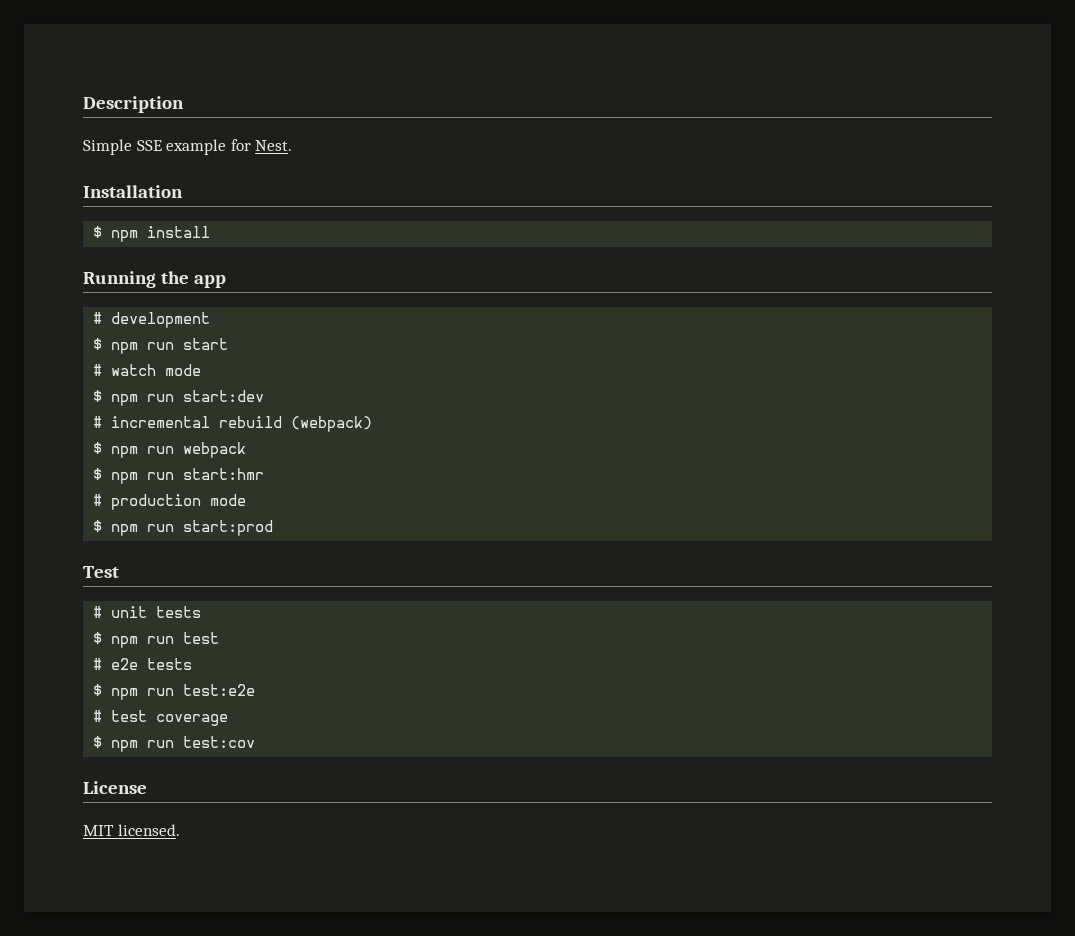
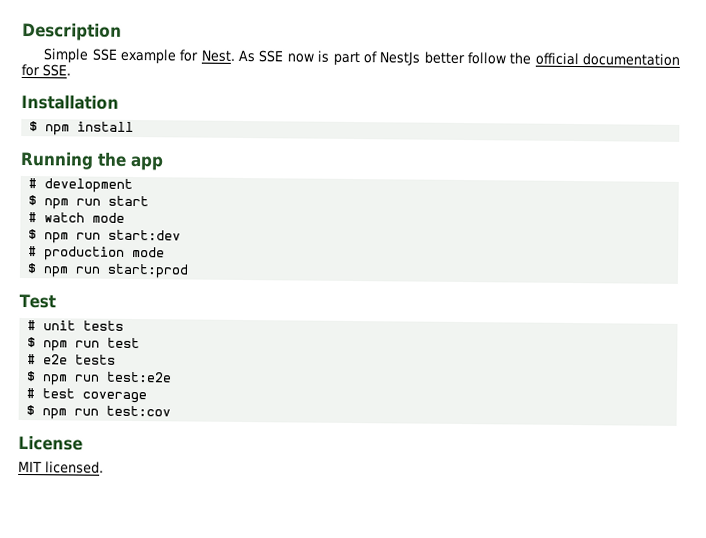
+ As SSE now is part of NestJs better follow the official documentation for SSE.
- # incremental rebuild (webpack)
- $ npm run webpack
- $ npm run start:hmr

